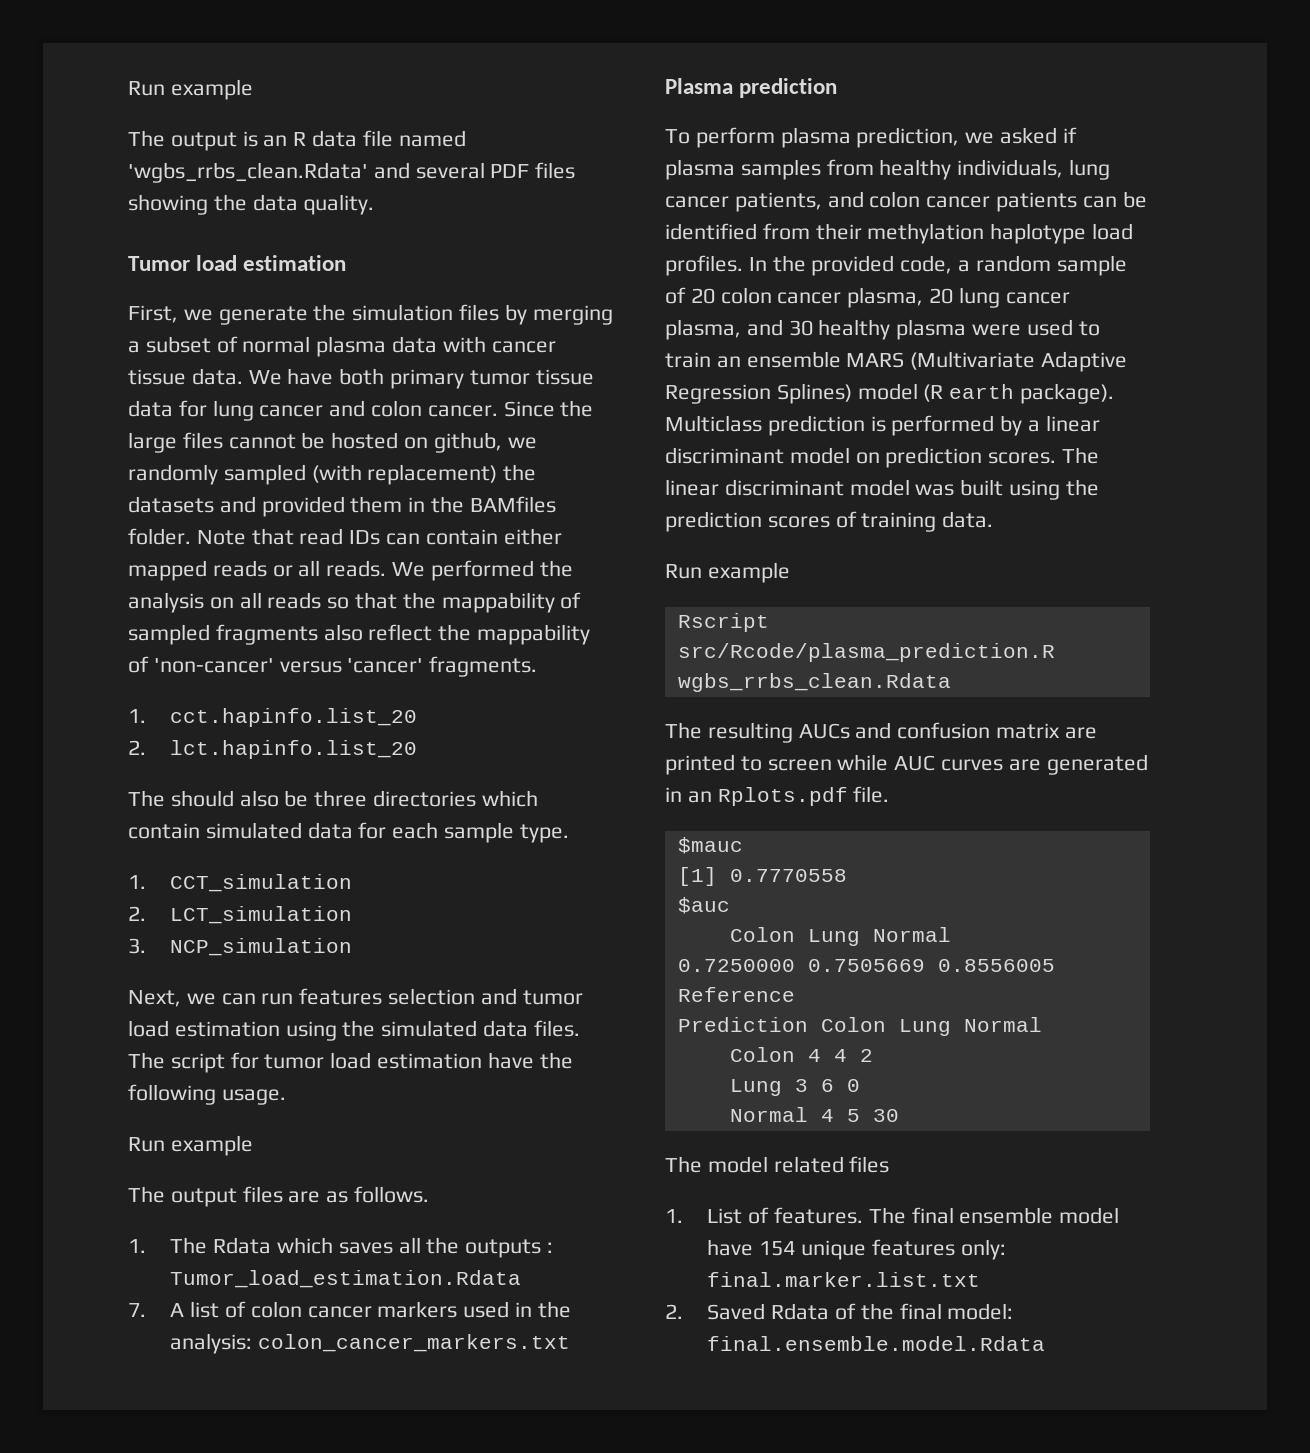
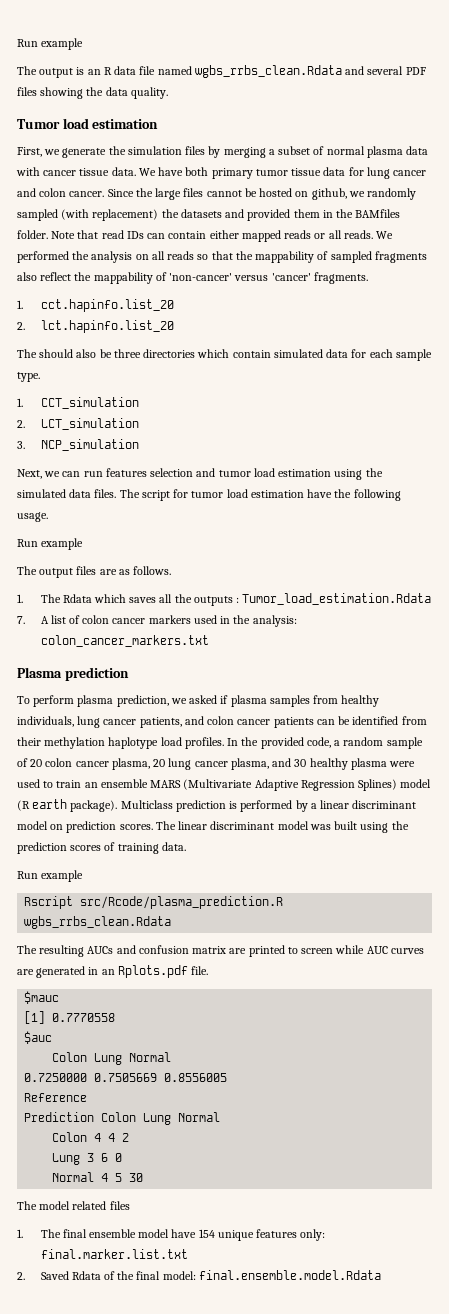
- The output is an R data file named 'wgbs_rrbs_clean.Rdata' and several PDF files showing the data quality.
+ The output is an R data file named wgbs_rrbs_clean.Rdata and several PDF files showing the data quality.
- 1. List of features. The final ensemble model have 154 unique features only: final.marker.list.txt
+ 1. The final ensemble model have 154 unique features only: final.marker.list.txt

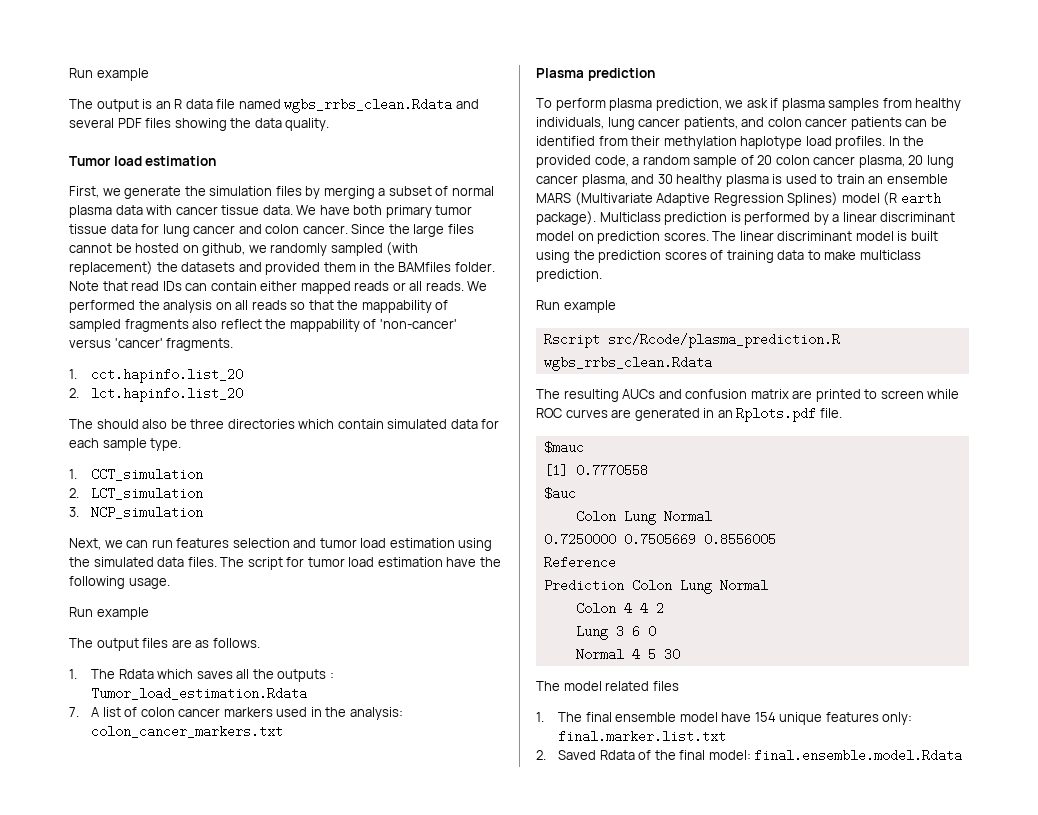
- To perform plasma prediction, we asked if plasma samples from healthy individuals, lung cancer patients, and colon cancer patients can be identified from their methylation haplotype load profiles.
+ To perform plasma prediction, we ask if plasma samples from healthy individuals, lung cancer patients, and colon cancer patients can be identified from their methylation haplotype load profiles.
- In the provided code, a random sample of 20 colon cancer plasma, 20 lung cancer plasma, and 30 healthy plasma were used to train an ensemble MARS (Multivariate Adaptive Regression Splines) model (R earth package).
+ In the provided code, a random sample of 20 colon cancer plasma, 20 lung cancer plasma, and 30 healthy plasma is used to train an ensemble MARS (Multivariate Adaptive Regression Splines) model (R earth package).
- The linear discriminant model was built using the prediction scores of training data.
+ The linear discriminant model is built using the prediction scores of training data to make multiclass prediction.
- The resulting AUCs and confusion matrix are printed to screen while AUC curves are generated in an Rplots.pdf file.
+ The resulting AUCs and confusion matrix are printed to screen while ROC curves are generated in an Rplots.pdf file.

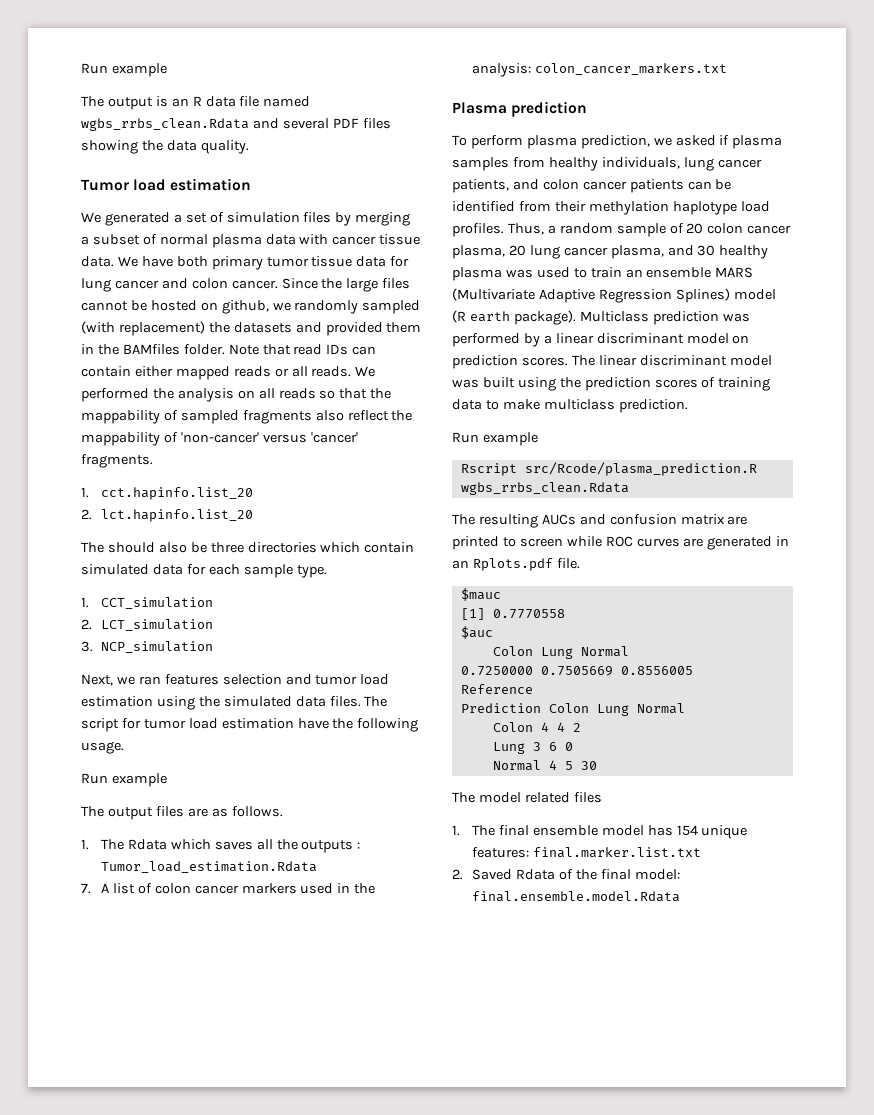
- First, we generate the simulation files by merging a subset of normal plasma data with cancer tissue data.
+ We generated a set of simulation files by merging a subset of normal plasma data with cancer tissue data.
- Next, we can run features selection and tumor load estimation using the simulated data files.
+ Next, we ran features selection and tumor load estimation using the simulated data files.
- To perform plasma prediction, we ask if plasma samples from healthy individuals, lung cancer patients, and colon cancer patients can be identified from their methylation haplotype load profiles.
+ To perform plasma prediction, we asked if plasma samples from healthy individuals, lung cancer patients, and colon cancer patients can be identified from their methylation haplotype load profiles.
- In the provided code, a random sample of 20 colon cancer plasma, 20 lung cancer plasma, and 30 healthy plasma is used to train an ensemble MARS (Multivariate Adaptive Regression Splines) model (R earth package).
+ Thus, a random sample of 20 colon cancer plasma, 20 lung cancer plasma, and 30 healthy plasma was used to train an ensemble MARS (Multivariate Adaptive Regression Splines) model (R earth package).
- Multiclass prediction is performed by a linear discriminant model on prediction scores.
+ Multiclass prediction was performed by a linear discriminant model on prediction scores.
- The linear discriminant model is built using the prediction scores of training data to make multiclass prediction.
+ The linear discriminant model was built using the prediction scores of training data to make multiclass prediction.
- 1. The final ensemble model have 154 unique features only: final.marker.list.txt
+ 1. The final ensemble model has 154 unique features: final.marker.list.txt

